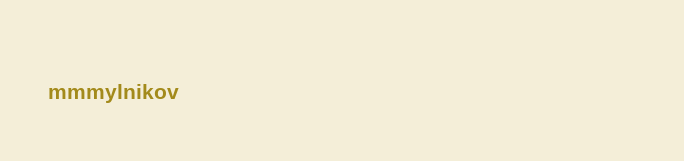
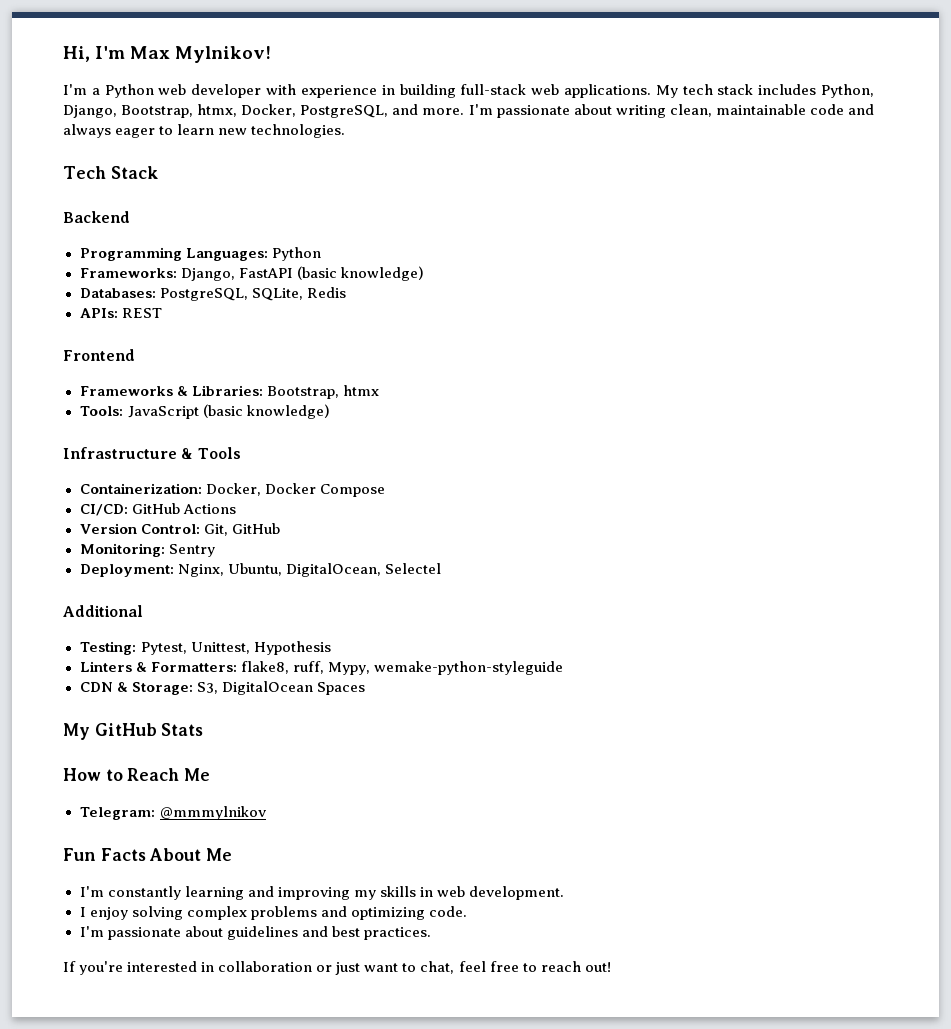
- mmmylnikov
+ Hi, I'm Max Mylnikov!
+ I'm a Python web developer with experience in building full-stack web applications. My tech stack includes Python, Django, Bootstrap, htmx, Docker, PostgreSQL, and more. I'm passionate about writing clean, maintainable code and always eager to learn new technologies.
+ Tech Stack
+ Backend
+ Programming Languages: Python
+ Frameworks: Django, FastAPI (basic knowledge)
+ Databases: PostgreSQL, SQLite, Redis
+ APIs: REST
+ Frontend
+ Frameworks & Libraries: Bootstrap, htmx
+ Tools: JavaScript (basic knowledge)
+ Infrastructure & Tools
+ Containerization: Docker, Docker Compose
+ CI/CD: GitHub Actions
+ Version Control: Git, GitHub
+ Monitoring: Sentry
+ Deployment: Nginx, Ubuntu, DigitalOcean, Selectel
+ Additional
+ Testing: Pytest, Unittest, Hypothesis
+ Linters & Formatters: flake8, ruff, Mypy, wemake-python-styleguide
+ CDN & Storage: S3, DigitalOcean Spaces
+ My GitHub Stats
+ How to Reach Me
+ Telegram: @mmmylnikov
+ Fun Facts About Me
+ I'm constantly learning and improving my skills in web development.
+ I enjoy solving complex problems and optimizing code.
+ I'm passionate about guidelines and best practices.
+ If you're interested in collaboration or just want to chat, feel free to reach out!

